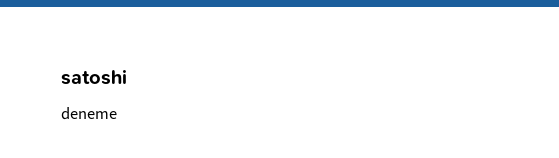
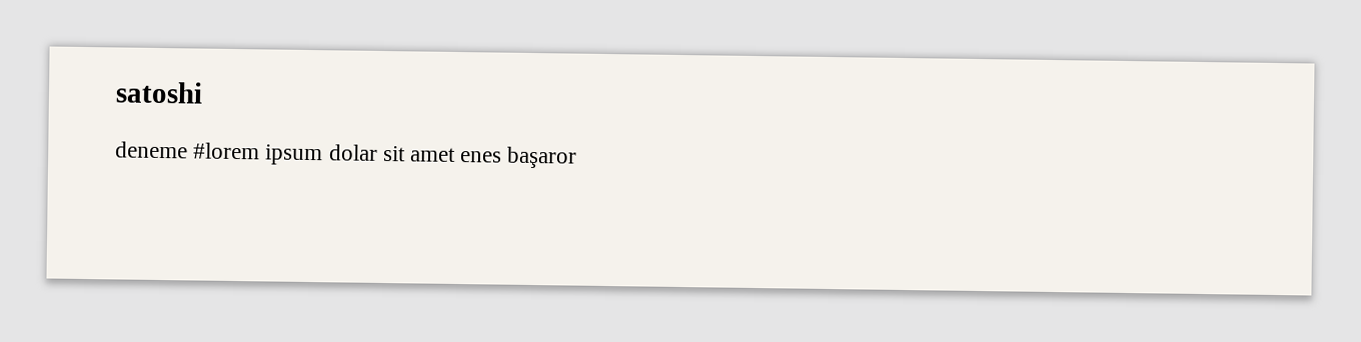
- deneme
+ deneme #lorem ipsum dolar sit amet enes başaror

